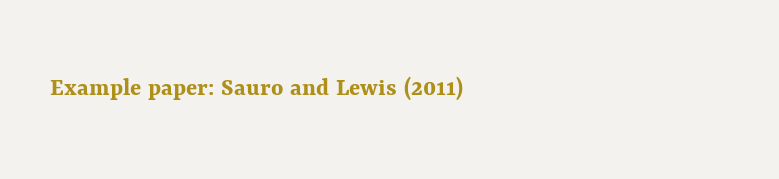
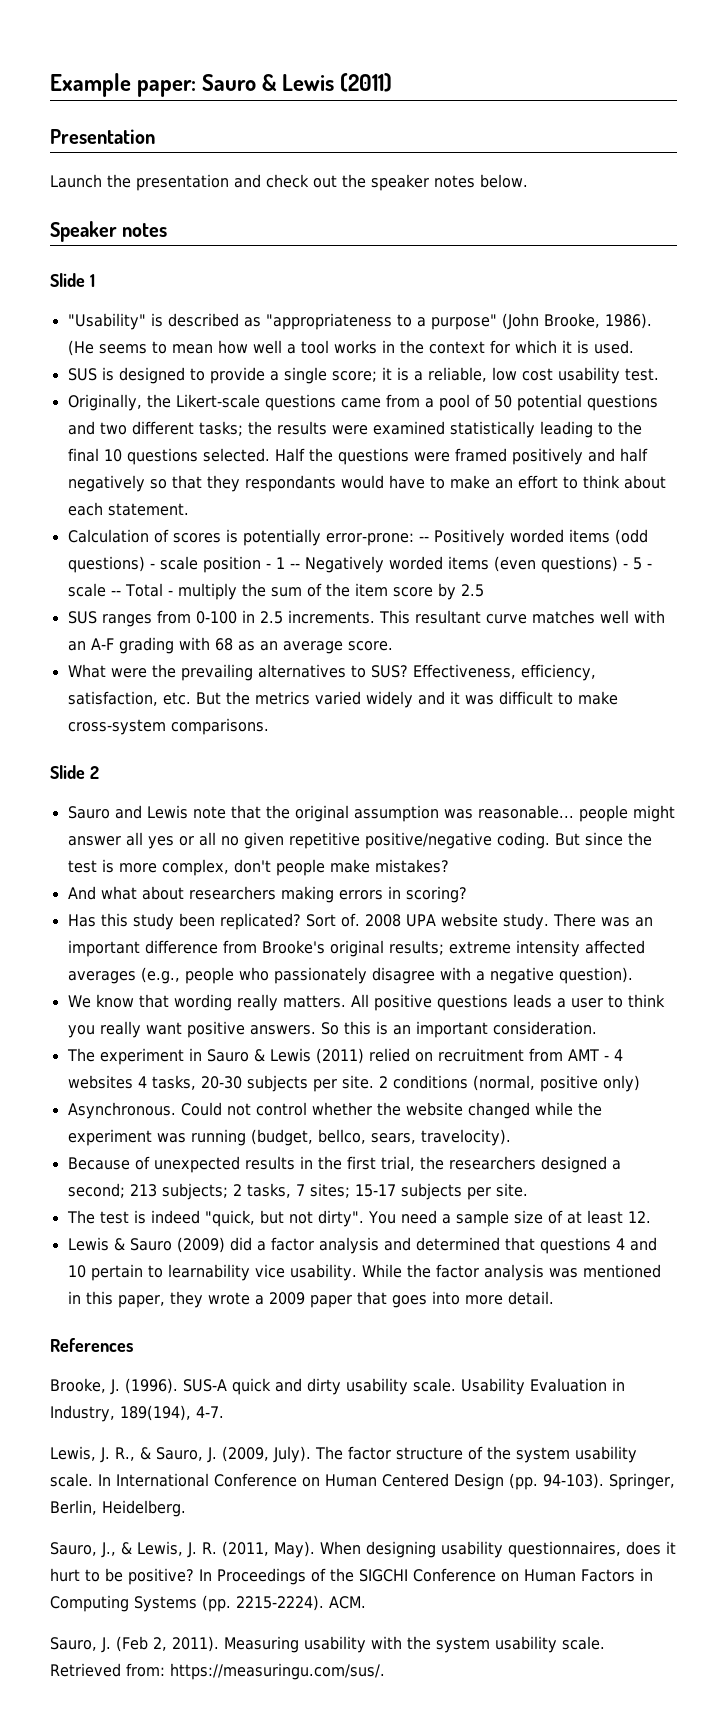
- Example paper: Sauro and Lewis (2011)
+ Example paper: Sauro & Lewis (2011)
+ Presentation
+ Launch the presentation and check out the speaker notes below.
+ Speaker notes
+ Slide 1
+ "Usability" is described as "appropriateness to a purpose" (John Brooke, 1986). (He seems to mean how well a tool works in the context for which it is used.
+ SUS is designed to provide a single score; it is a reliable, low cost usability test.
+ Originally, the Likert-scale questions came from a pool of 50 potential questions and two different tasks; the results were examined statistically leading to the final 10 questions selected. Half the questions were framed positively and half negatively so that they respondants would have to make an effort to think about each statement.
+ Calculation of scores is potentially error-prone: -- Positively worded items (odd questions) - scale position - 1 -- Negatively worded items (even questions) - 5 - scale -- Total - multiply the sum of the item score by 2.5
+ SUS ranges from 0-100 in 2.5 increments. This resultant curve matches well with an A-F grading with 68 as an average score.
+ What were the prevailing alternatives to SUS? Effectiveness, efficiency, satisfaction, etc. But the metrics varied widely and it was difficult to make cross-system comparisons.
+ Slide 2
+ Sauro and Lewis note that the original assumption was reasonable... people might answer all yes or all no given repetitive positive/negative coding. But since the test is more complex, don't people make mistakes?
+ And what about researchers making errors in scoring?
+ Has this study been replicated? Sort of. 2008 UPA website study. There was an important difference from Brooke's original results; extreme intensity affected averages (e.g., people who passionately disagree with a negative question).
+ We know that wording really matters. All positive questions leads a user to think you really want positive answers. So this is an important consideration.
+ The experiment in Sauro & Lewis (2011) relied on recruitment from AMT - 4 websites 4 tasks, 20-30 subjects per site. 2 conditions (normal, positive only)
+ Asynchronous. Could not control whether the website changed while the experiment was running (budget, bellco, sears, travelocity).
+ Because of unexpected results in the first trial, the researchers designed a second; 213 subjects; 2 tasks, 7 sites; 15-17 subjects per site.
+ The test is indeed "quick, but not dirty". You need a sample size of at least 12.
+ Lewis & Sauro (2009) did a factor analysis and determined that questions 4 and 10 pertain to learnability vice usability. While the factor analysis was mentioned in this paper, they wrote a 2009 paper that goes into more detail.
+ References
+ Brooke, J. (1996). SUS-A quick and dirty usability scale. Usability Evaluation in Industry, 189(194), 4-7.
+ Lewis, J. R., & Sauro, J. (2009, July). The factor structure of the system usability scale. In International Conference on Human Centered Design (pp. 94-103). Springer, Berlin, Heidelberg.
+ Sauro, J., & Lewis, J. R. (2011, May). When designing usability questionnaires, does it hurt to be positive? In Proceedings of the SIGCHI Conference on Human Factors in Computing Systems (pp. 2215-2224). ACM.
+ Sauro, J. (Feb 2, 2011). Measuring usability with the system usability scale. Retrieved from: https://measuringu.com/sus/.

